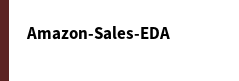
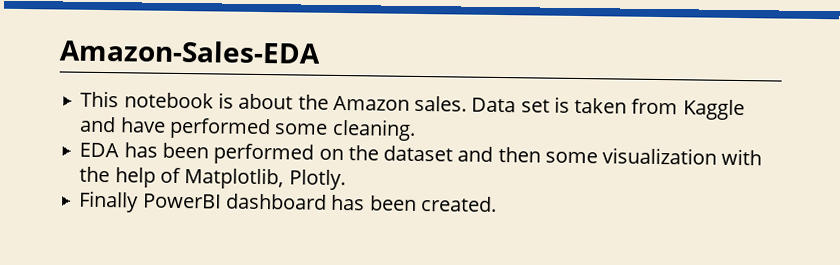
+ This notebook is about the Amazon sales. Data set is taken from Kaggle and have performed some cleaning.
+ EDA has been performed on the dataset and then some visualization with the help of Matplotlib, Plotly.
+ Finally PowerBI dashboard has been created.

